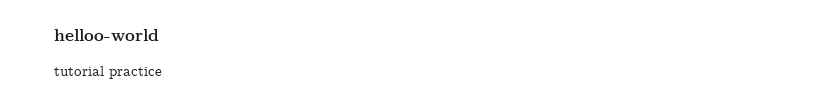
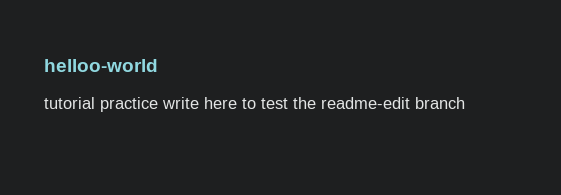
- tutorial practice
+ tutorial practice write here to test the readme-edit branch

